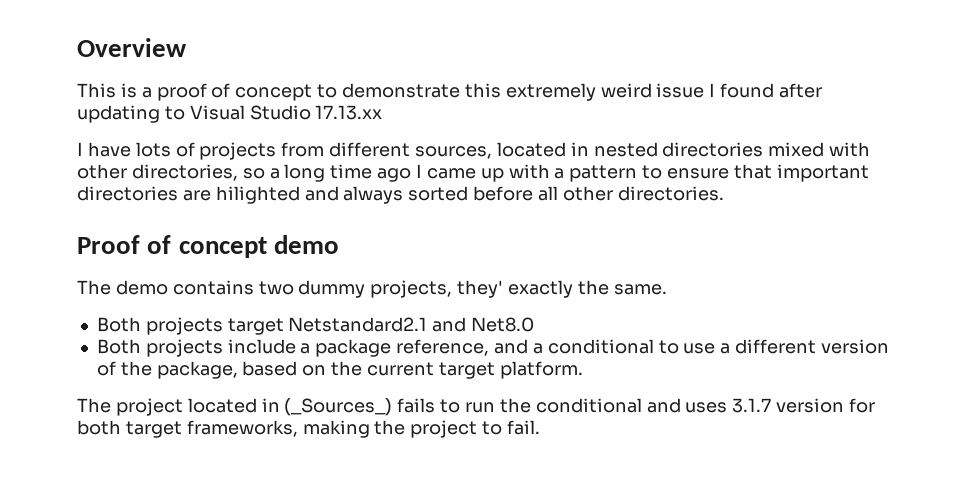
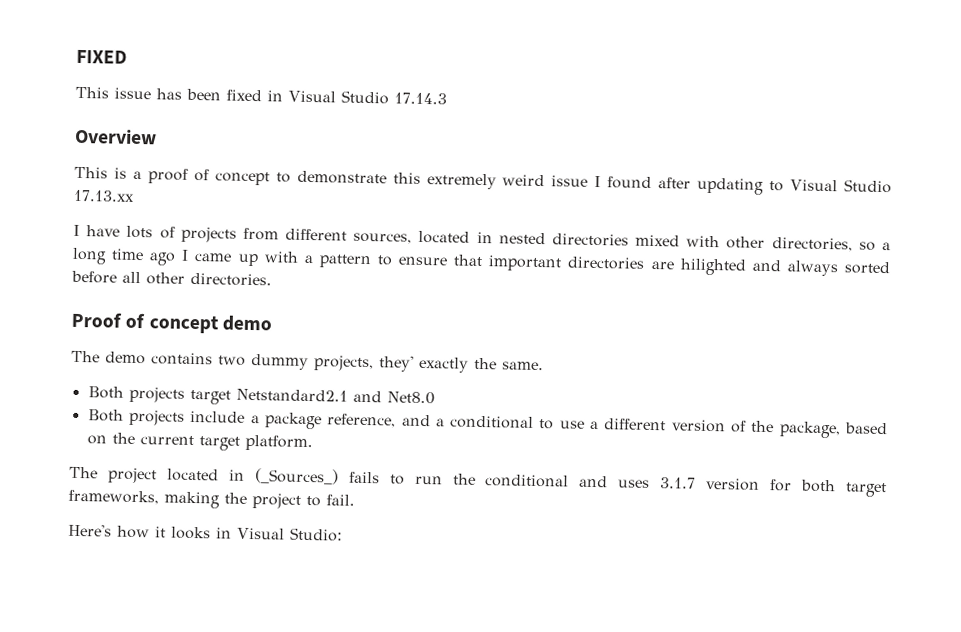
+ FIXED
+ This issue has been fixed in Visual Studio 17.14.3
+ Here's how it looks in Visual Studio:

